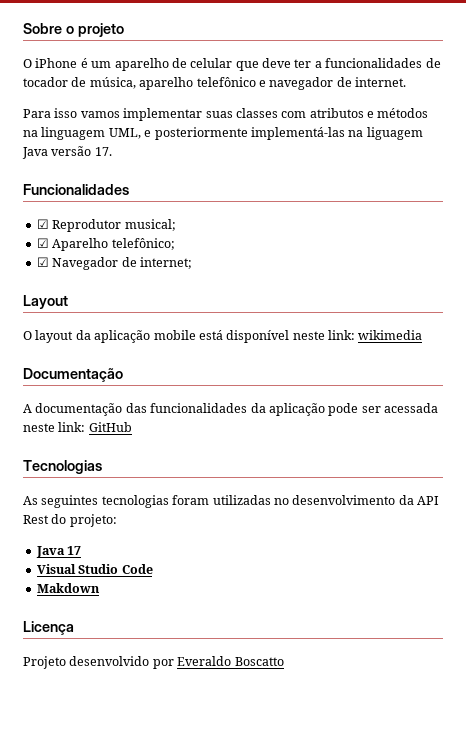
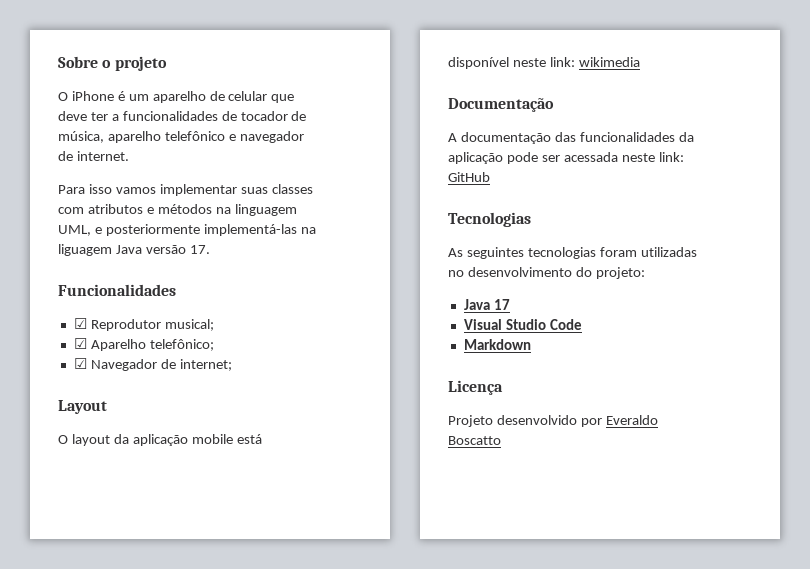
- As seguintes tecnologias foram utilizadas no desenvolvimento da API Rest do projeto:
+ As seguintes tecnologias foram utilizadas no desenvolvimento do projeto:
- Makdown
+ Markdown

